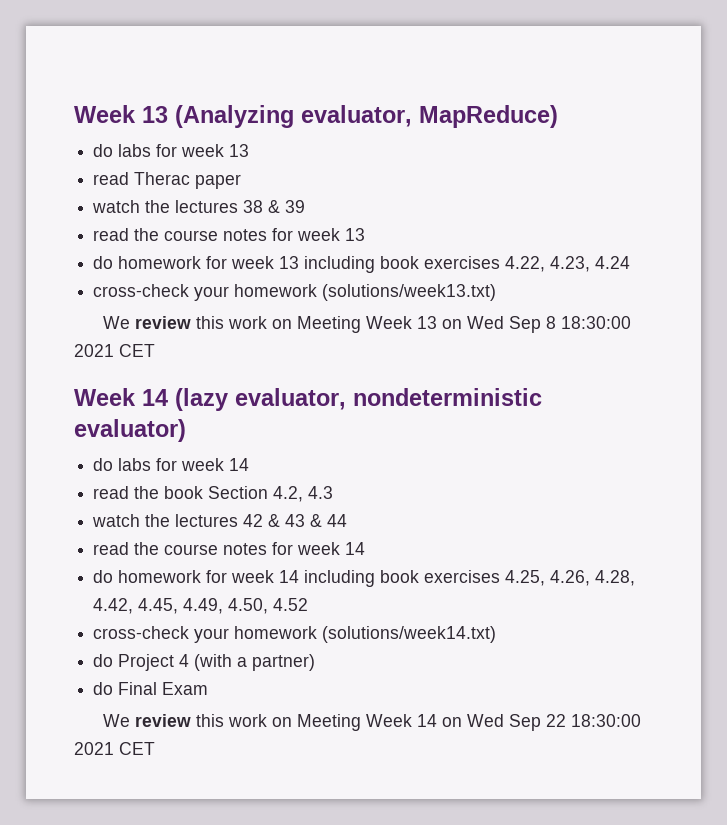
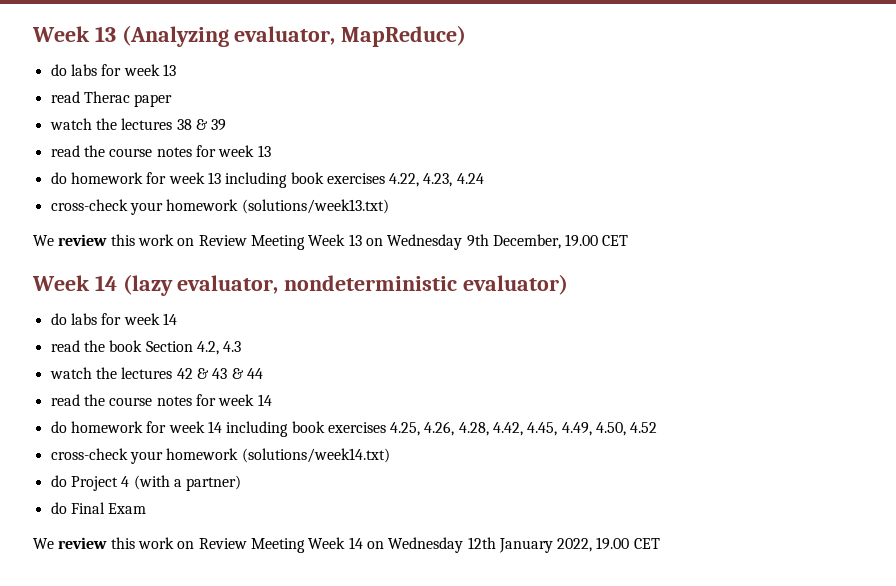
- We review this work on Meeting Week 13 on Wed Sep 8 18:30:00 2021 CET
+ We review this work on Review Meeting Week 13 on Wednesday 9th December, 19.00 CET
- We review this work on Meeting Week 14 on Wed Sep 22 18:30:00 2021 CET
+ We review this work on Review Meeting Week 14 on Wednesday 12th January 2022, 19.00 CET

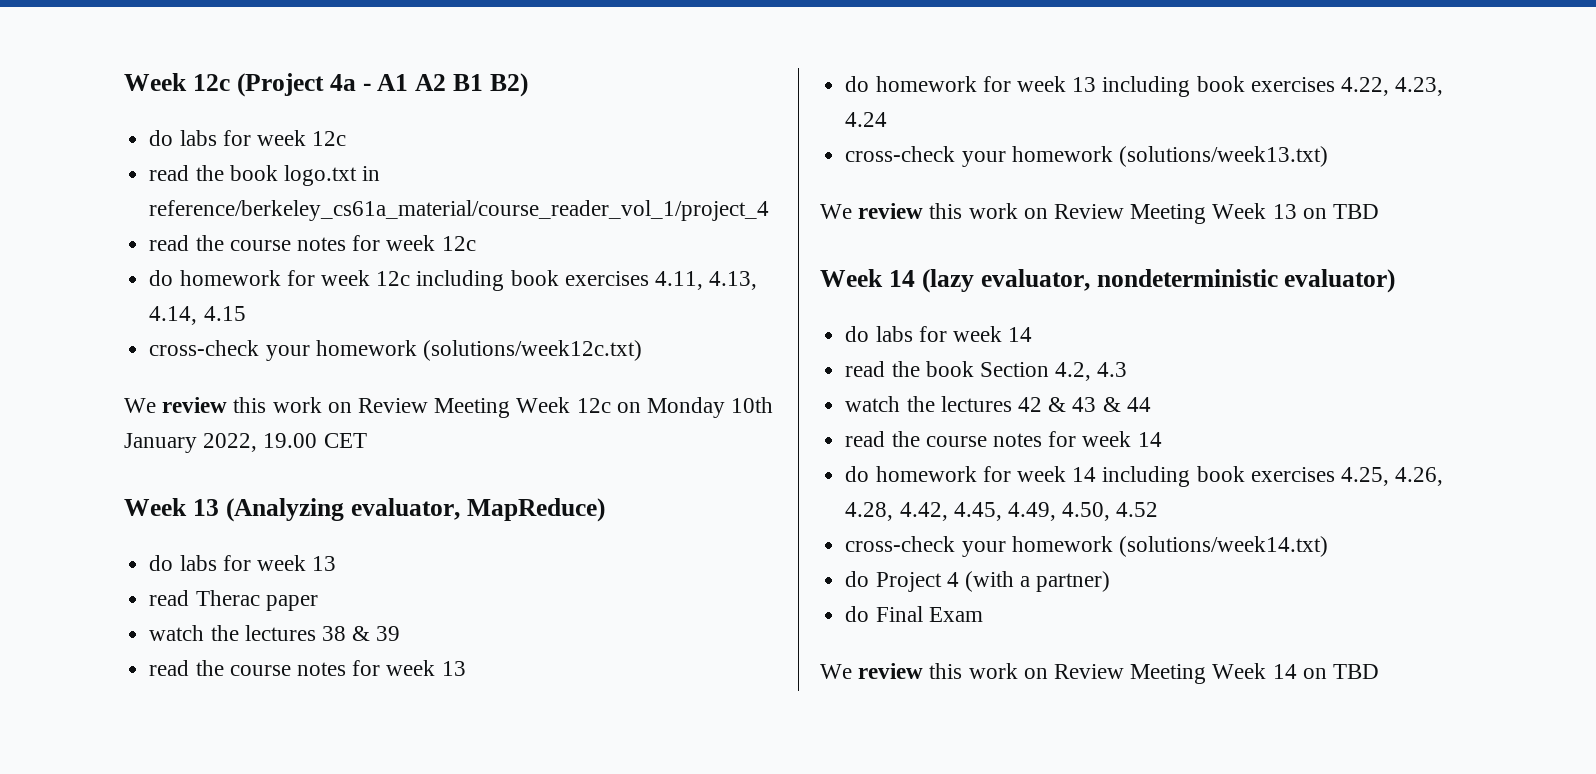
+ Week 12c (Project 4a - A1 A2 B1 B2)
+ do labs for week 12c
+ read the book logo.txt in reference/berkeley_cs61a_material/course_reader_vol_1/project_4
+ read the course notes for week 12c
+ do homework for week 12c including book exercises 4.11, 4.13, 4.14, 4.15
+ cross-check your homework (solutions/week12c.txt)
+ We review this work on Review Meeting Week 12c on Monday 10th January 2022, 19.00 CET
- We review this work on Review Meeting Week 13 on Wednesday 9th December, 19.00 CET
+ We review this work on Review Meeting Week 13 on TBD
- We review this work on Review Meeting Week 14 on Wednesday 12th January 2022, 19.00 CET
+ We review this work on Review Meeting Week 14 on TBD

